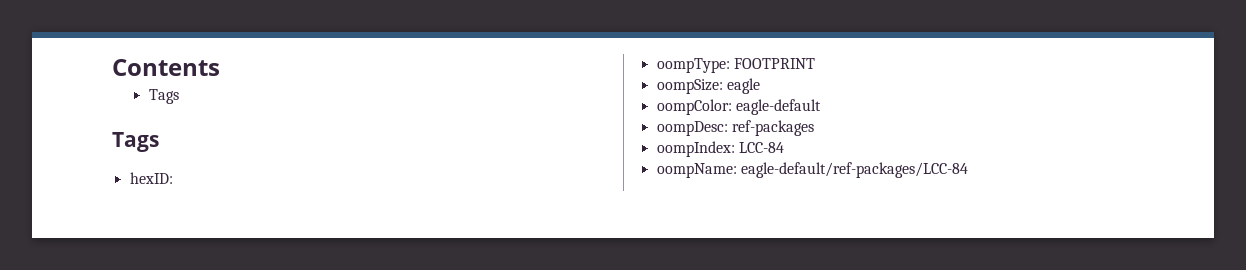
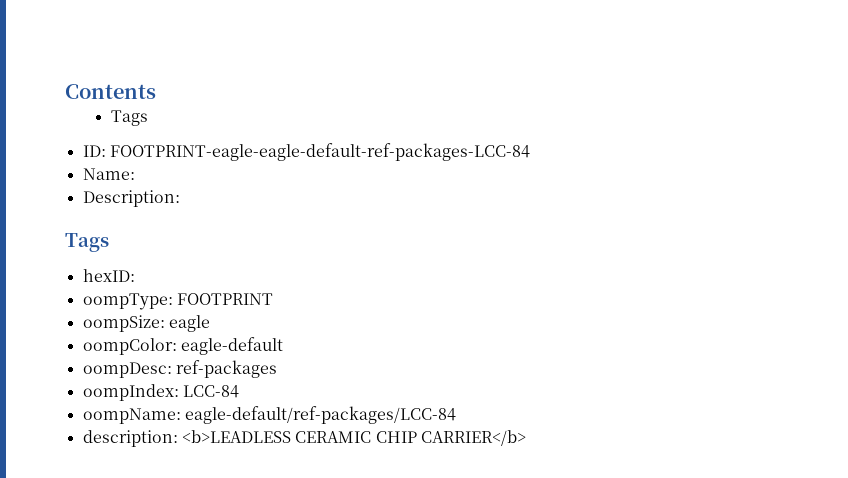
+ ID: FOOTPRINT-eagle-eagle-default-ref-packages-LCC-84
+ Name:
+ Description:
+ description: <b>LEADLESS CERAMIC CHIP CARRIER</b>

